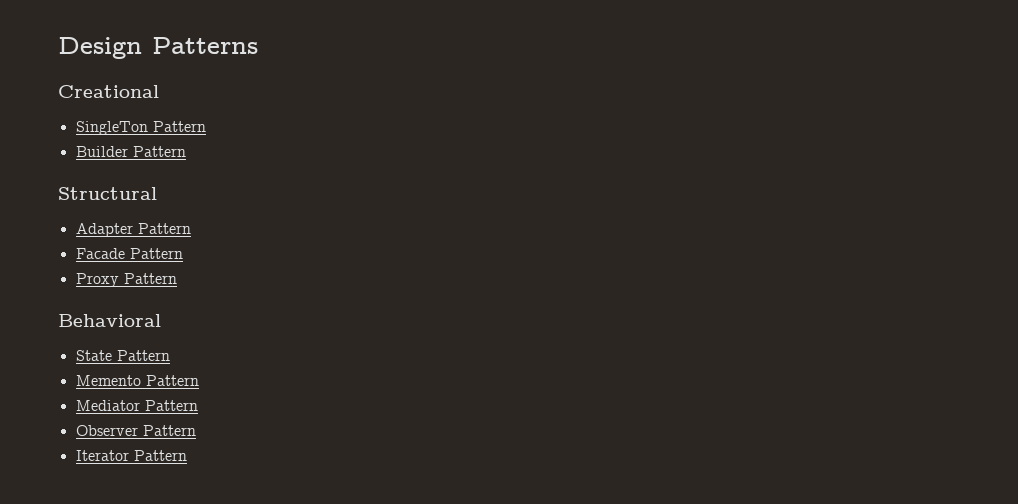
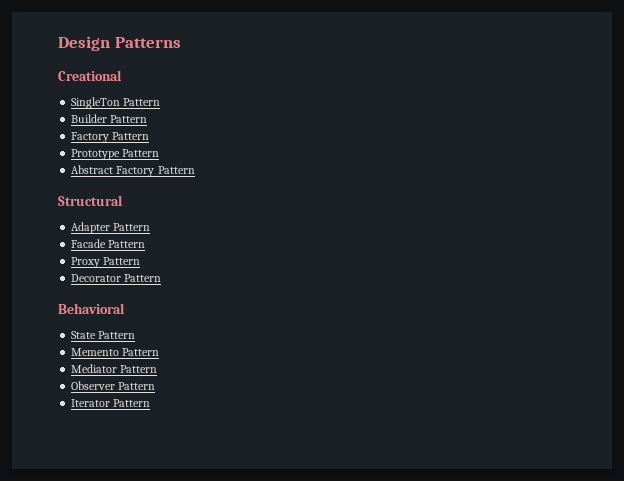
  Builder Pattern
+ Factory Pattern
+ Prototype Pattern
+ Abstract Factory Pattern
+ Decorator Pattern

